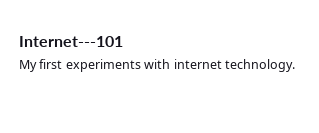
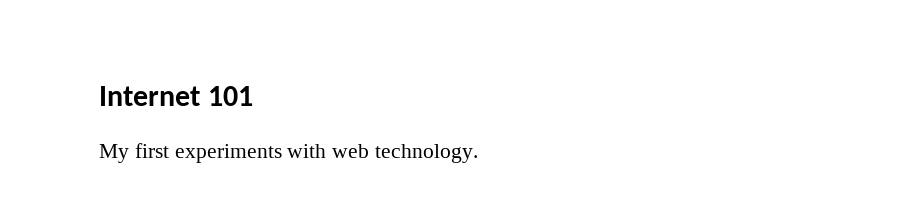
- Internet---101
+ Internet 101
- My first experiments with internet technology.
+ My first experiments with web technology.

